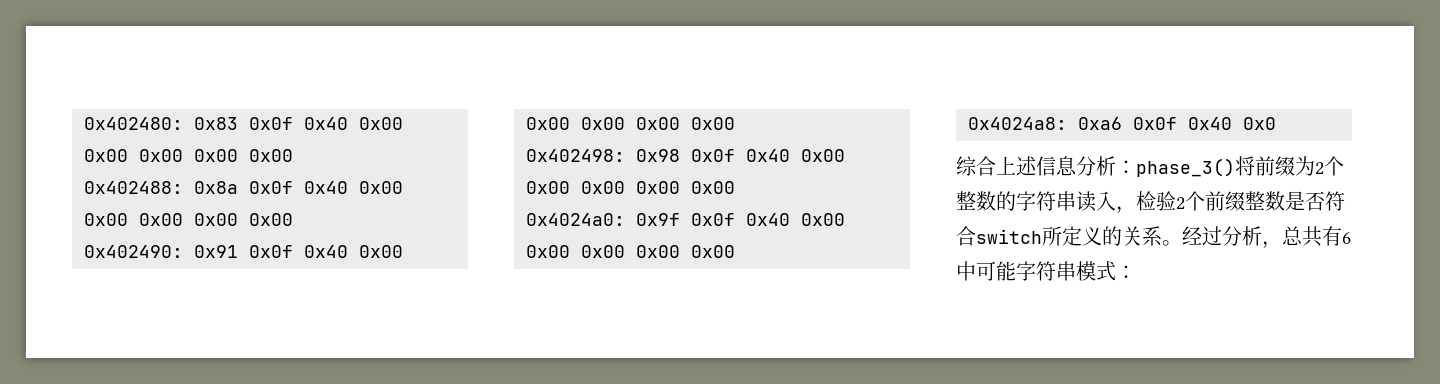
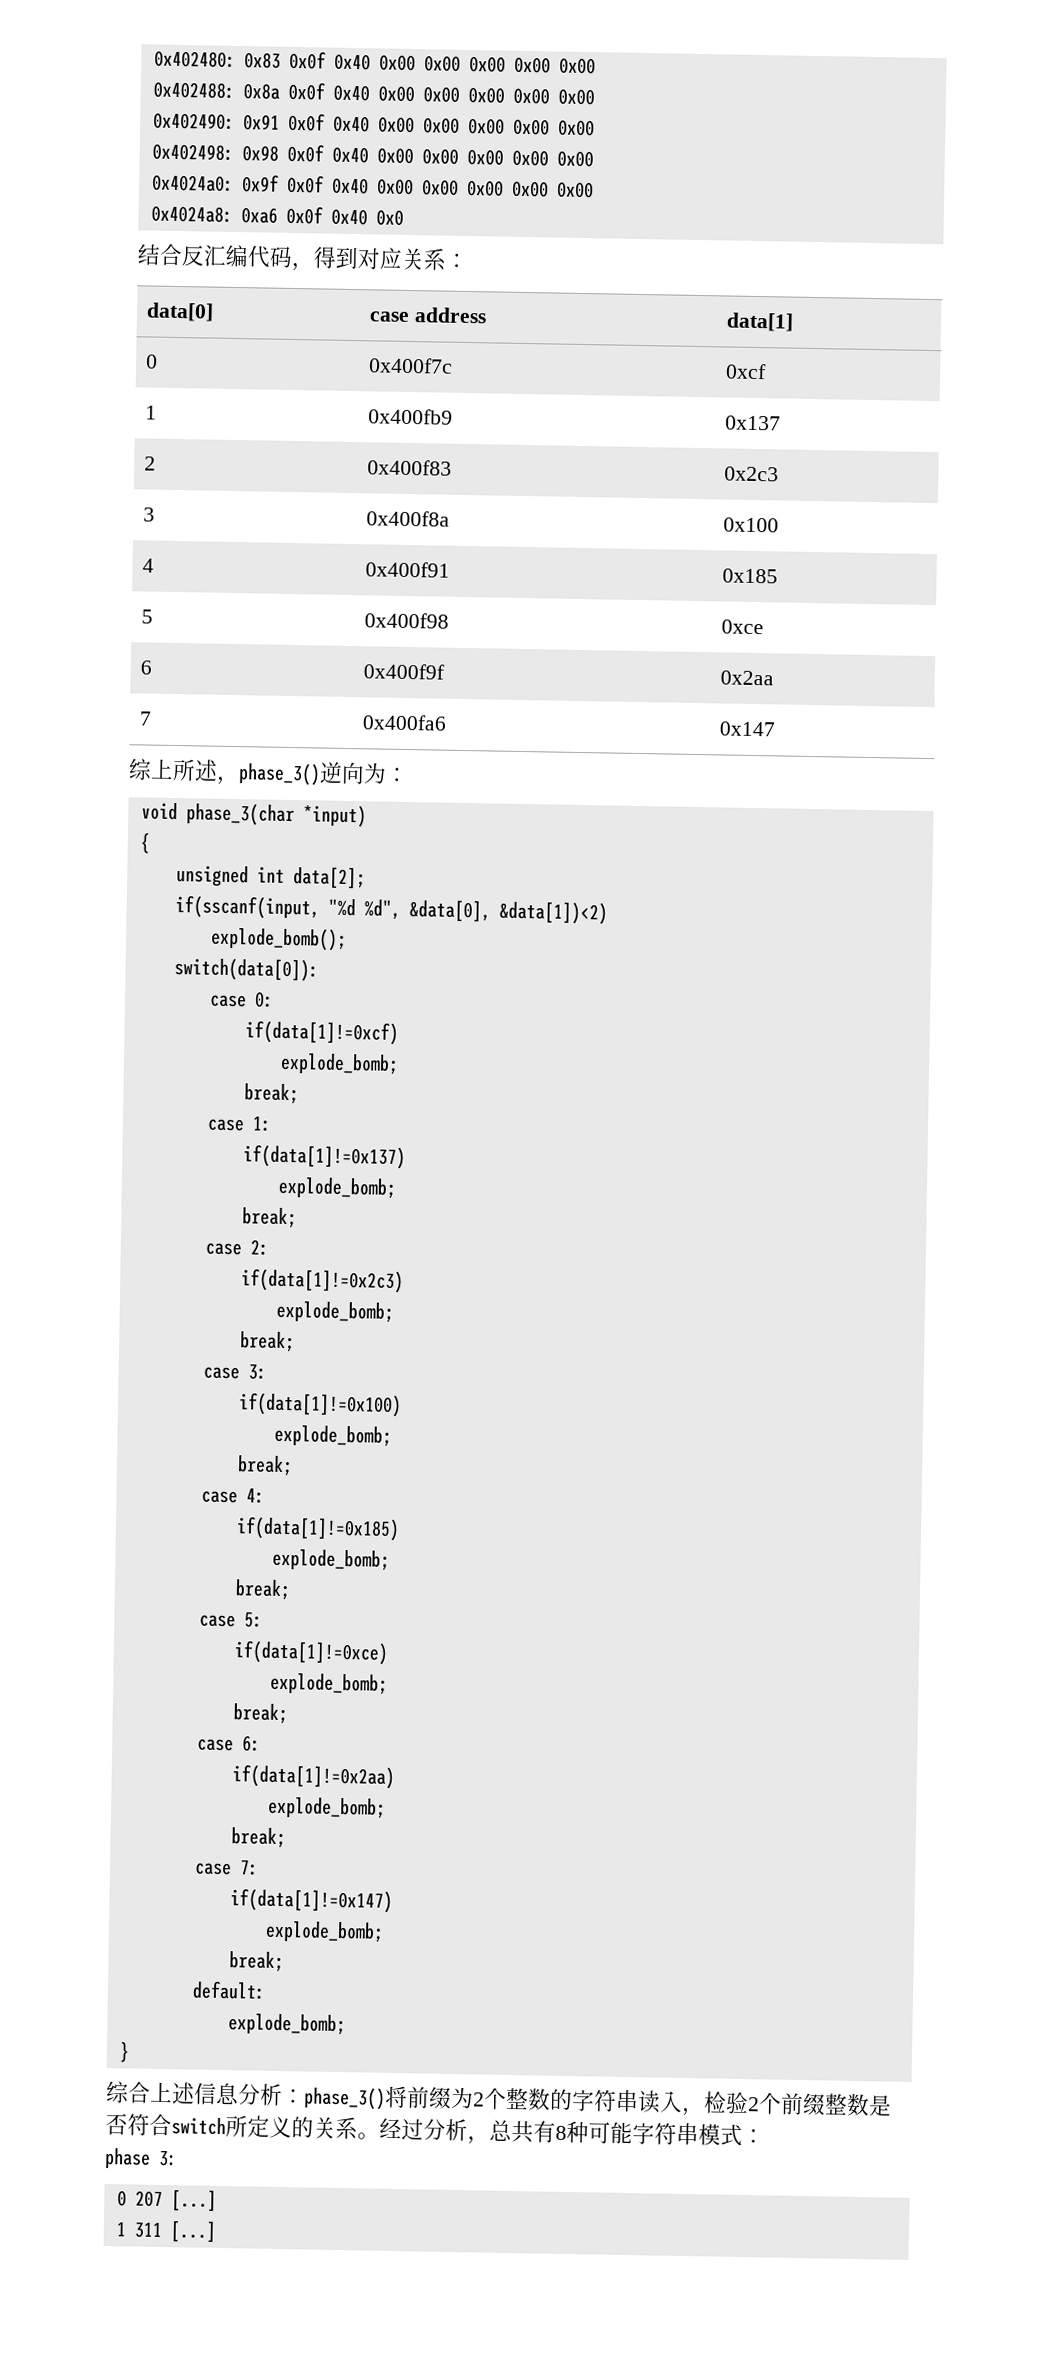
+ 结合反汇编代码，得到对应关系：
+ data[0] | case address | data[1]
+ 0 | 0x400f7c | 0xcf
+ 1 | 0x400fb9 | 0x137
+ 2 | 0x400f83 | 0x2c3
+ 3 | 0x400f8a | 0x100
+ 4 | 0x400f91 | 0x185
+ 5 | 0x400f98 | 0xce
+ 6 | 0x400f9f | 0x2aa
+ 7 | 0x400fa6 | 0x147
+ 综上所述，phase_3()逆向为：
+ void phase_3(char *input)
+ {
+ unsigned int data[2];
+ if(sscanf(input, "%d %d", &data[0], &data[1])<2)
+ explode_bomb();
+ switch(data[0]):
+ case 0:
+ if(data[1]!=0xcf)
+ explode_bomb;
+ break;
+ case 1:
+ if(data[1]!=0x137)
+ explode_bomb;
+ break;
+ case 2:
+ if(data[1]!=0x2c3)
+ explode_bomb;
+ break;
+ case 3:
+ if(data[1]!=0x100)
+ explode_bomb;
+ break;
+ case 4:
+ if(data[1]!=0x185)
+ explode_bomb;
+ break;
+ case 5:
+ if(data[1]!=0xce)
+ explode_bomb;
+ break;
+ case 6:
+ if(data[1]!=0x2aa)
+ explode_bomb;
+ break;
+ case 7:
+ if(data[1]!=0x147)
+ explode_bomb;
+ break;
+ default:
+ explode_bomb;
+ }
- 经过分析，总共有6中可能字符串模式：
+ 经过分析，总共有8种可能字符串模式：
+ phase 3:
+ 0 207 [...]
+ 1 311 [...]

